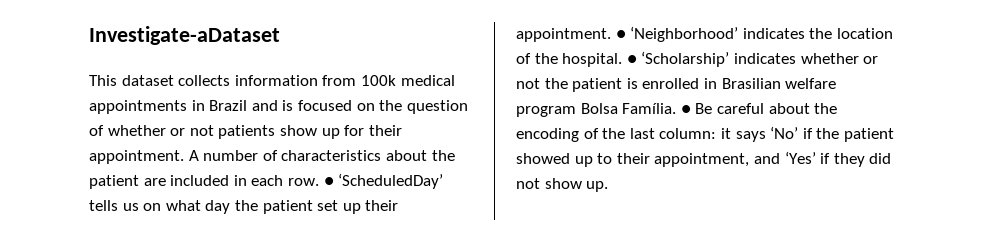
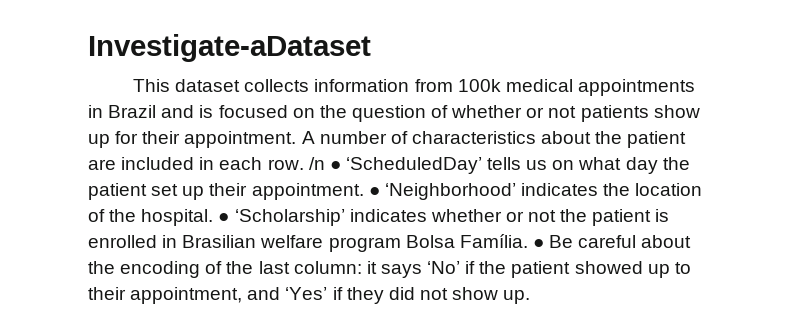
- ● ‘ScheduledDay’ tells us on what day the patient set up their appointment.
+ /n ● ‘ScheduledDay’ tells us on what day the patient set up their appointment.

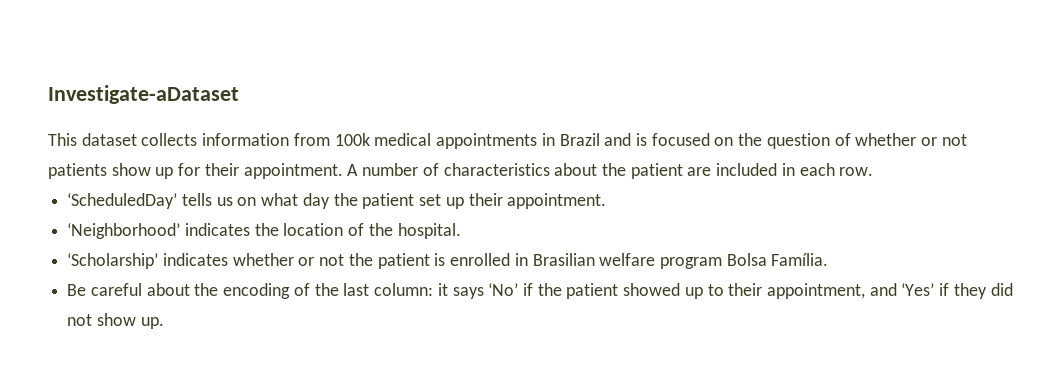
- A number of characteristics about the patient are included in each row. /n ● ‘ScheduledDay’ tells us on what day the patient set up their appointment. ● ‘Neighborhood’ indicates the location of the hospital. ● ‘Scholarship’ indicates whether or not the patient is enrolled in Brasilian welfare program Bolsa Família. ● Be careful about the encoding of the last column:
+ A number of characteristics about the patient are included in each row.
+ ‘ScheduledDay’ tells us on what day the patient set up their appointment.
+ ‘Neighborhood’ indicates the location of the hospital.
+ ‘Scholarship’ indicates whether or not the patient is enrolled in Brasilian welfare program Bolsa Família.
+ Be careful about the encoding of the last column:

